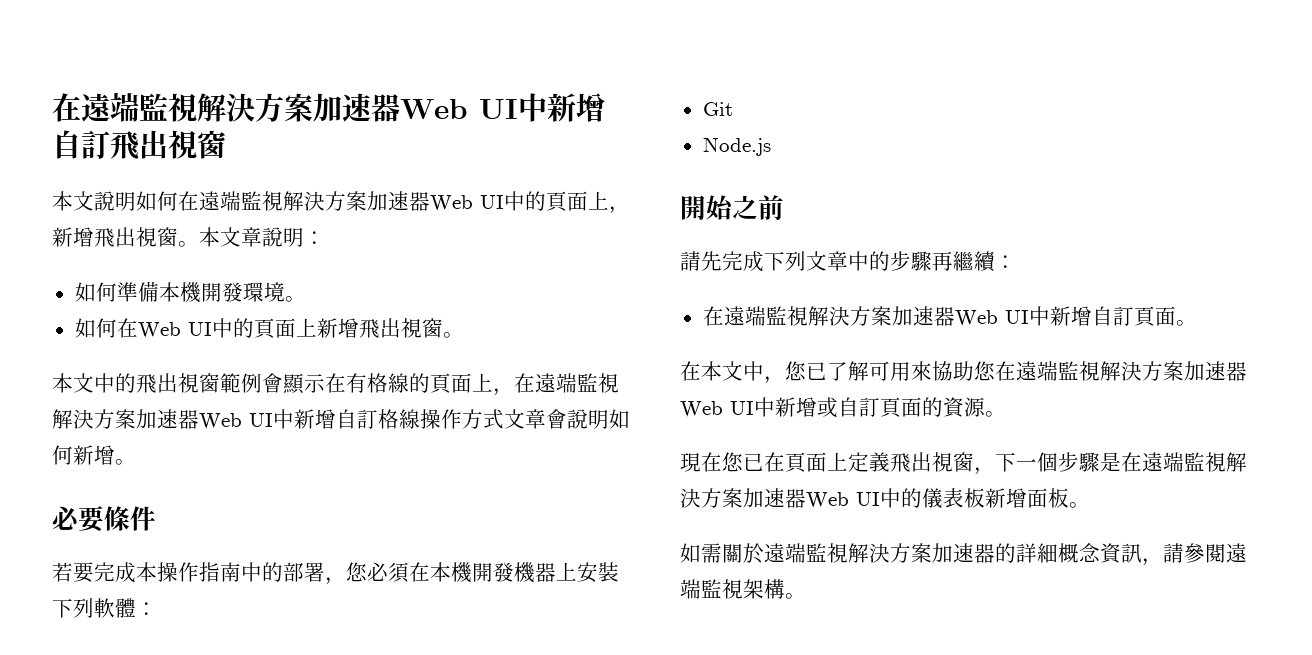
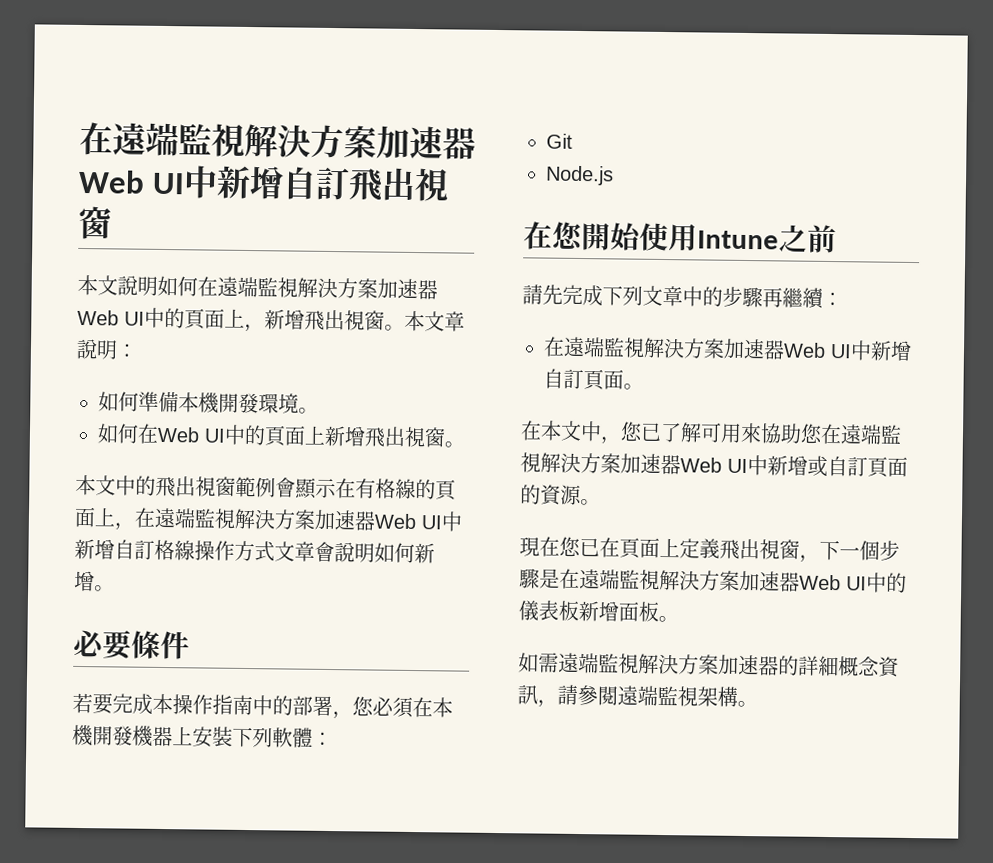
- 開始之前
+ 在您開始使用Intune之前
- 如需關於遠端監視解決方案加速器的詳細概念資訊，請參閱遠端監視架構。
+ 如需遠端監視解決方案加速器的詳細概念資訊，請參閱遠端監視架構。

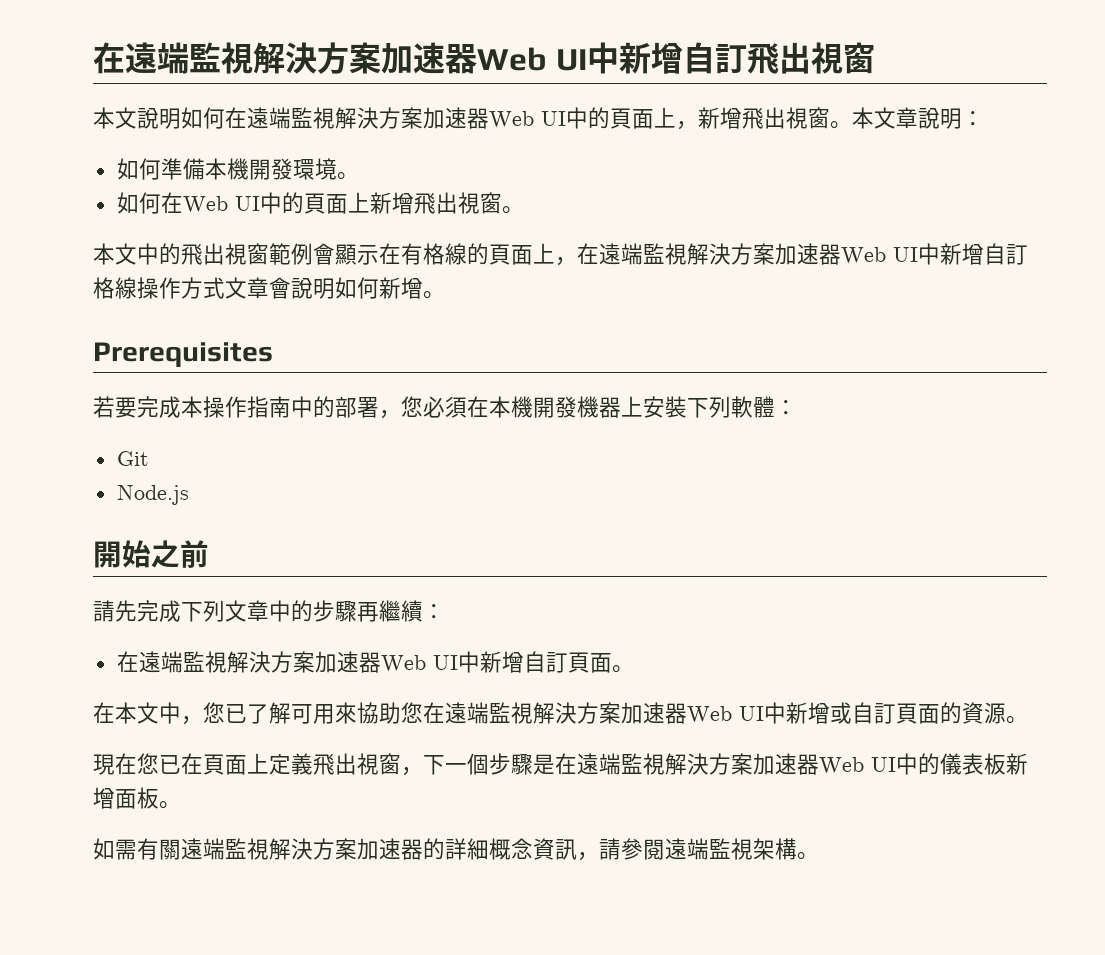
- 必要條件
+ Prerequisites
- 在您開始使用Intune之前
+ 開始之前
- 如需遠端監視解決方案加速器的詳細概念資訊，請參閱遠端監視架構。
+ 如需有關遠端監視解決方案加速器的詳細概念資訊，請參閱遠端監視架構。

